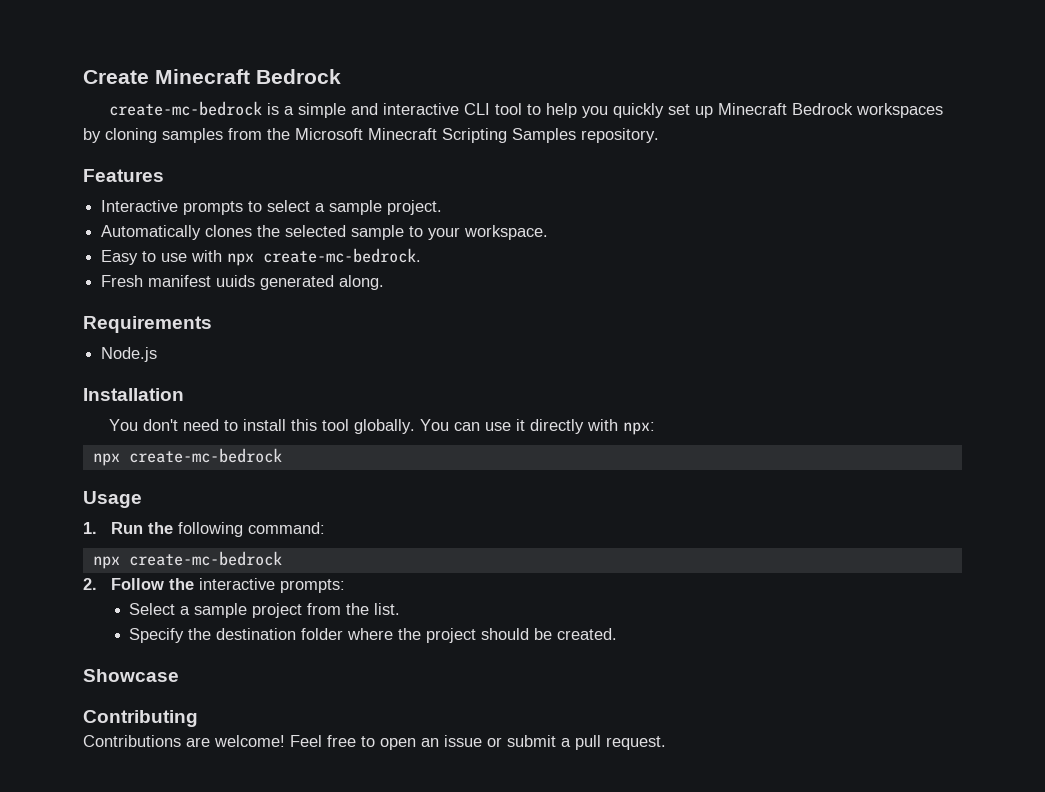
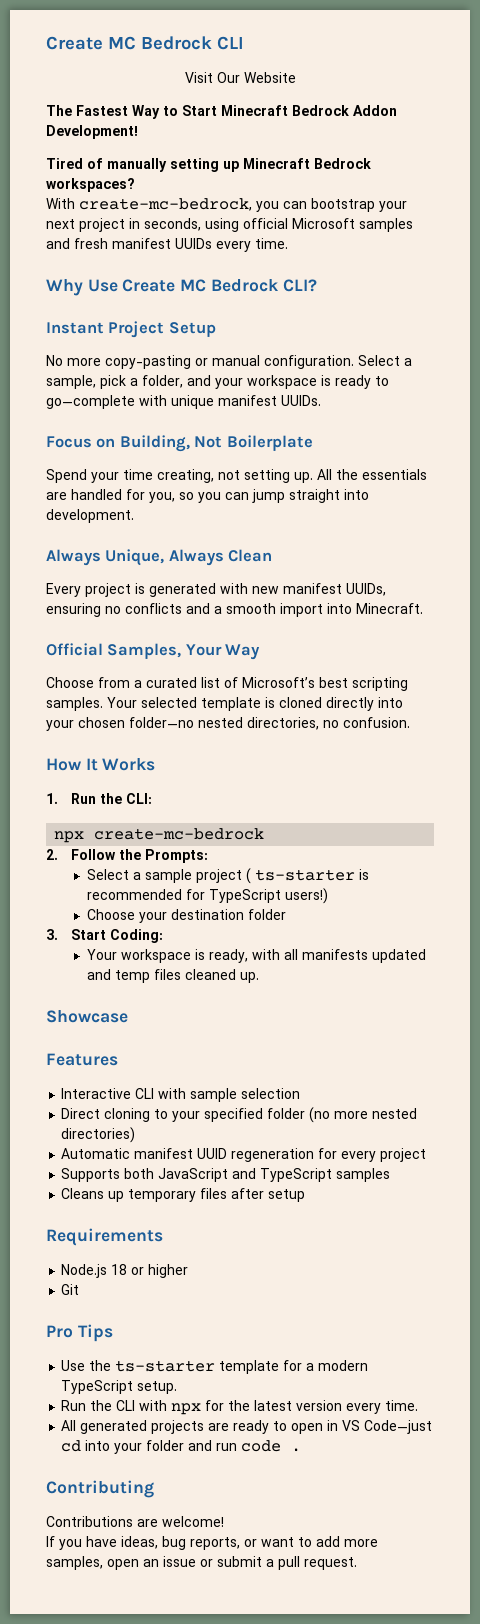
- Create Minecraft Bedrock
- create-mc-bedrock is a simple and interactive CLI tool to help you quickly set up Minecraft Bedrock workspaces by cloning samples from the Microsoft Minecraft Scripting Samples repository.
- Features
- Interactive prompts to select a sample project.
- Automatically clones the selected sample to your workspace.
- Easy to use with npx create-mc-bedrock.
- Fresh manifest uuids generated along.
- Requirements
- Node.js
- Installation
- You don't need to install this tool globally. You can use it directly with npx:
- npx create-mc-bedrock
- Usage
+ Create MC Bedrock CLI
+ Visit Our Website
+ The Fastest Way to Start Minecraft Bedrock Addon Development!
+ Tired of manually setting up Minecraft Bedrock workspaces?
+ With create-mc-bedrock, you can bootstrap your next project in seconds, using official Microsoft samples and fresh manifest UUIDs every time.
+ Why Use Create MC Bedrock CLI?
+ Instant Project Setup
+ No more copy-pasting or manual configuration. Select a sample, pick a folder, and your workspace is ready to go—complete with unique manifest UUIDs.
+ Focus on Building, Not Boilerplate
+ Spend your time creating, not setting up. All the essentials are handled for you, so you can jump straight into development.
+ Always Unique, Always Clean
+ Every project is generated with new manifest UUIDs, ensuring no conflicts and a smooth import into Minecraft.
+ Official Samples, Your Way
+ Choose from a curated list of Microsoft’s best scripting samples. Your selected template is cloned directly into your chosen folder—no nested directories, no confusion.
+ How It Works
- 1. Run the following command:
+ 1. Run the CLI:
- 2. Follow the interactive prompts:
+ 2. Follow the Prompts:
- Select a sample project from the list.
- Specify the destination folder where the project should be created.
+ Select a sample project ( ts-starter is recommended for TypeScript users!)
+ Choose your destination folder
+ 3. Start Coding:
+ Your workspace is ready, with all manifests updated and temp files cleaned up.
  Showcase
+ Features
+ Interactive CLI with sample selection
+ Direct cloning to your specified folder (no more nested directories)
+ Automatic manifest UUID regeneration for every project
+ Supports both JavaScript and TypeScript samples
+ Cleans up temporary files after setup
+ Requirements
+ Node.js 18 or higher
+ Git
+ Pro Tips
+ Use the ts-starter template for a modern TypeScript setup.
+ Run the CLI with npx for the latest version every time.
+ All generated projects are ready to open in VS Code—just cd into your folder and run code .
  Contributing
- Contributions are welcome! Feel free to open an issue or submit a pull request.
+ Contributions are welcome!
+ If you have ideas, bug reports, or want to add more samples, open an issue or submit a pull request.

